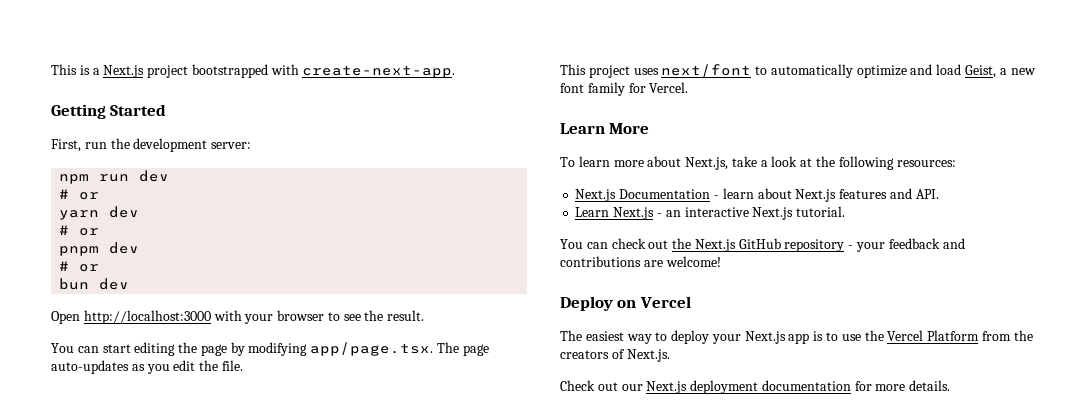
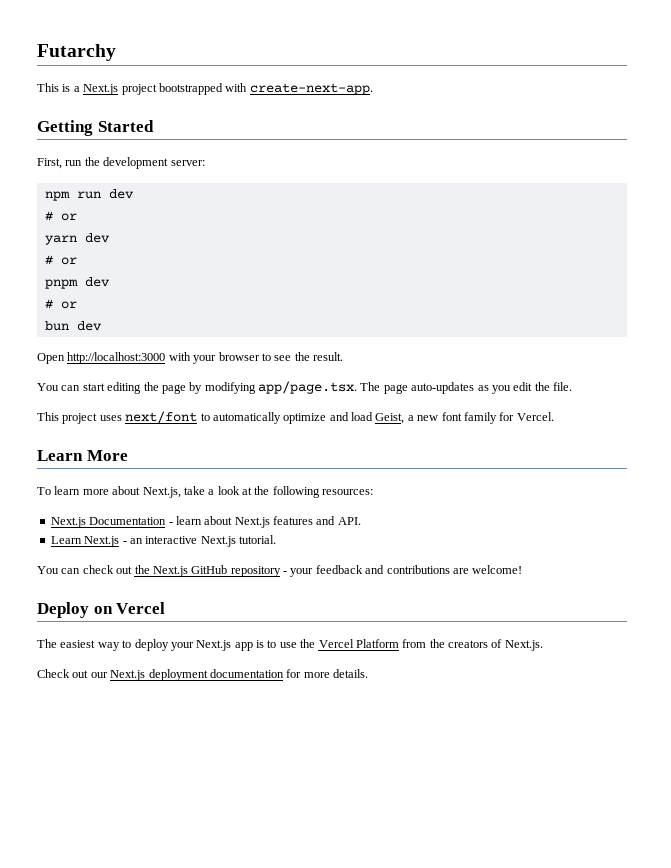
+ Futarchy

